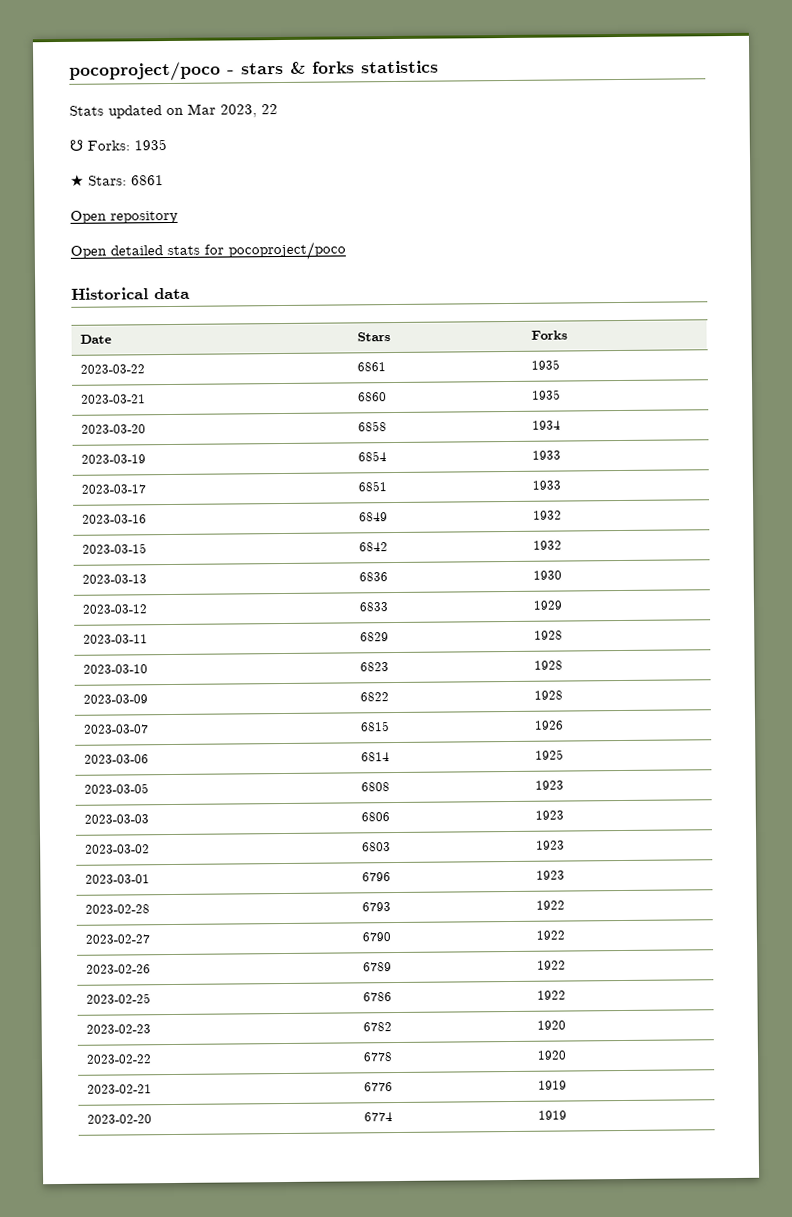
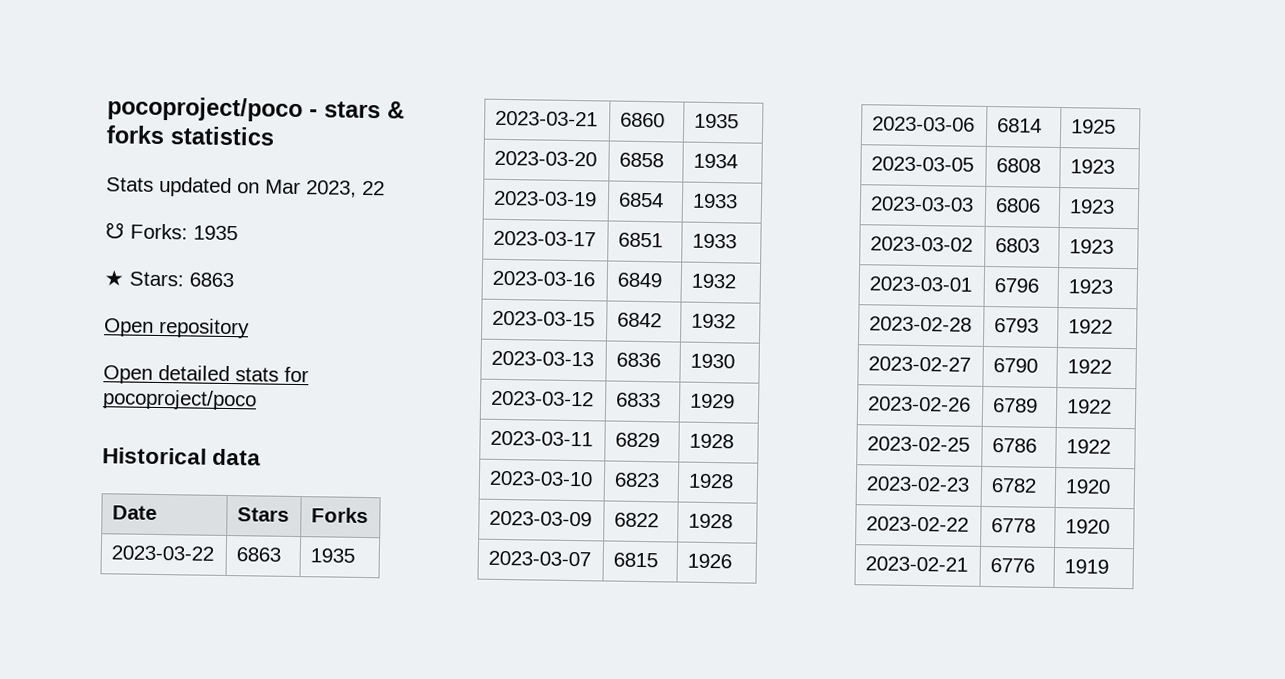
- ★ Stars: 6861
+ ★ Stars: 6863
- 2023-03-22 | 6861 | 1935
+ 2023-03-22 | 6863 | 1935
- 2023-02-20 | 6774 | 1919

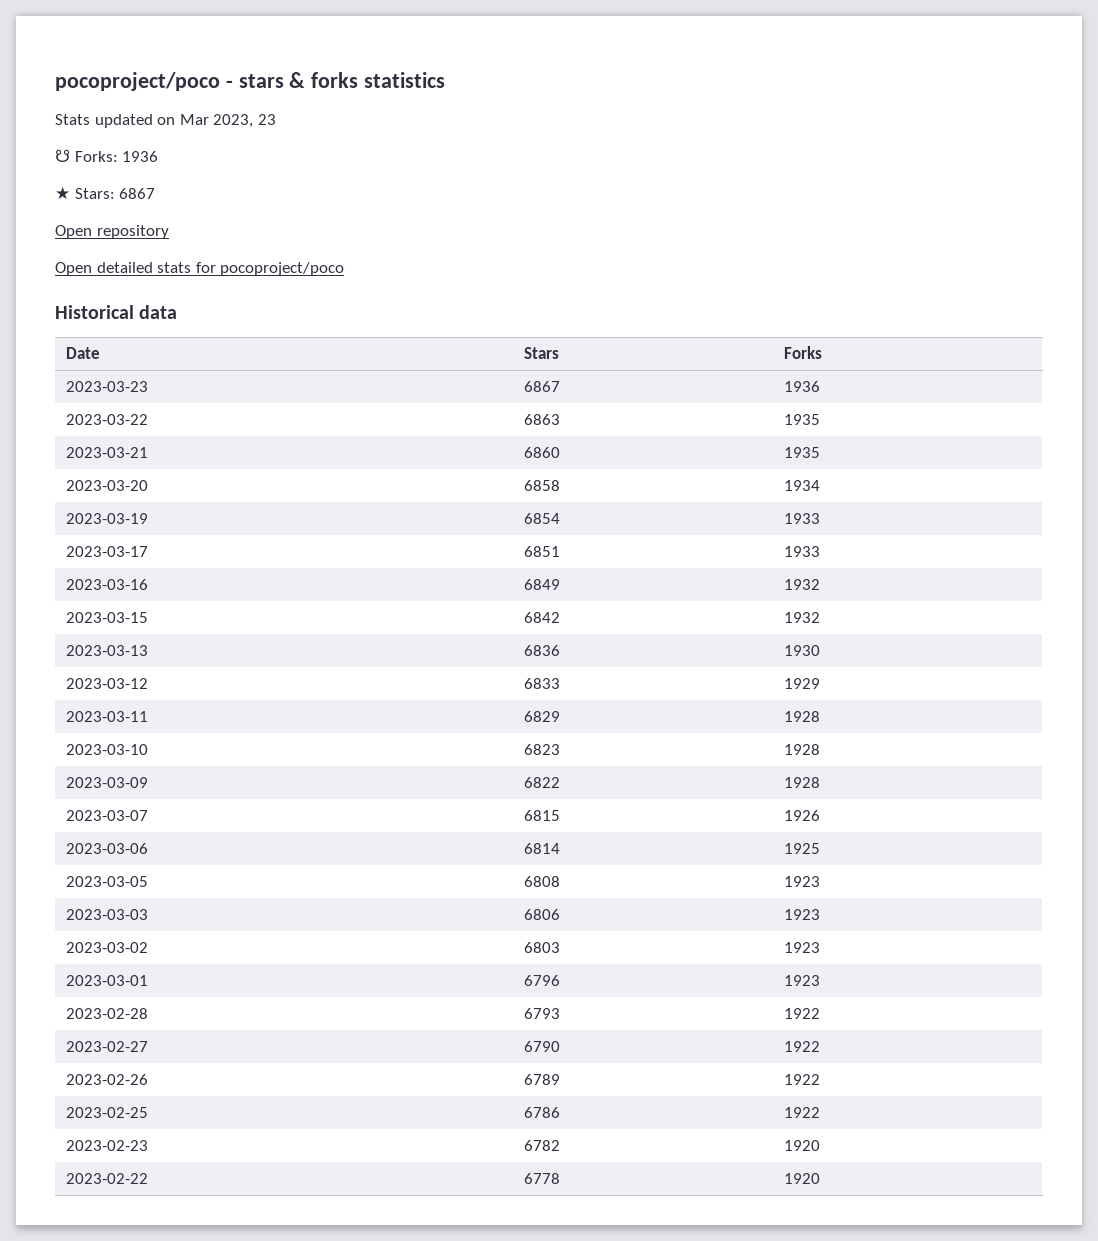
- Stats updated on Mar 2023, 22
+ Stats updated on Mar 2023, 23
- ☋ Forks: 1935
+ ☋ Forks: 1936
- ★ Stars: 6863
+ ★ Stars: 6867
+ 2023-03-23 | 6867 | 1936
- 2023-02-21 | 6776 | 1919

